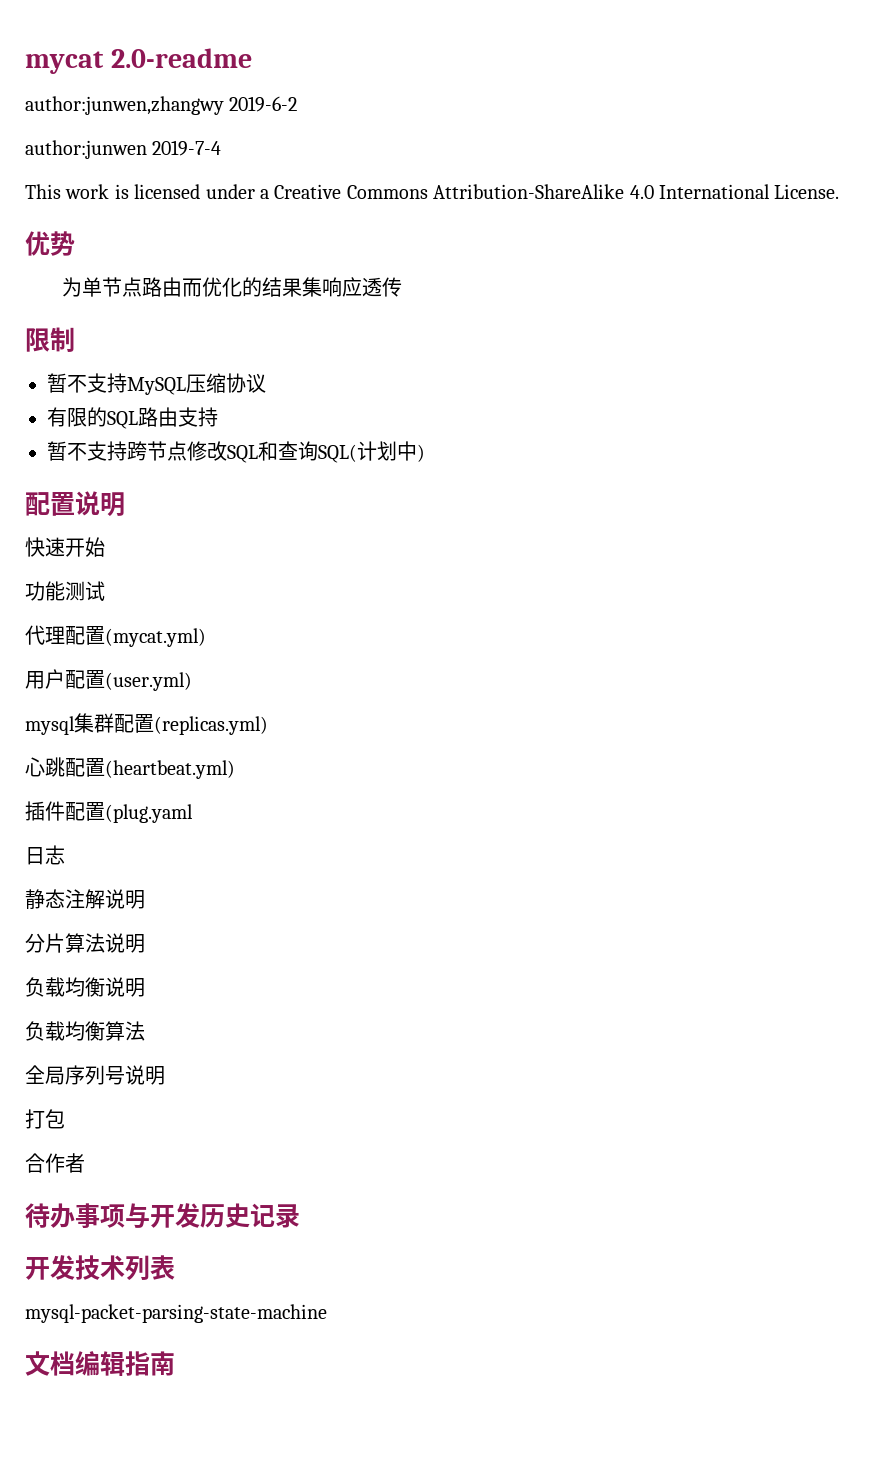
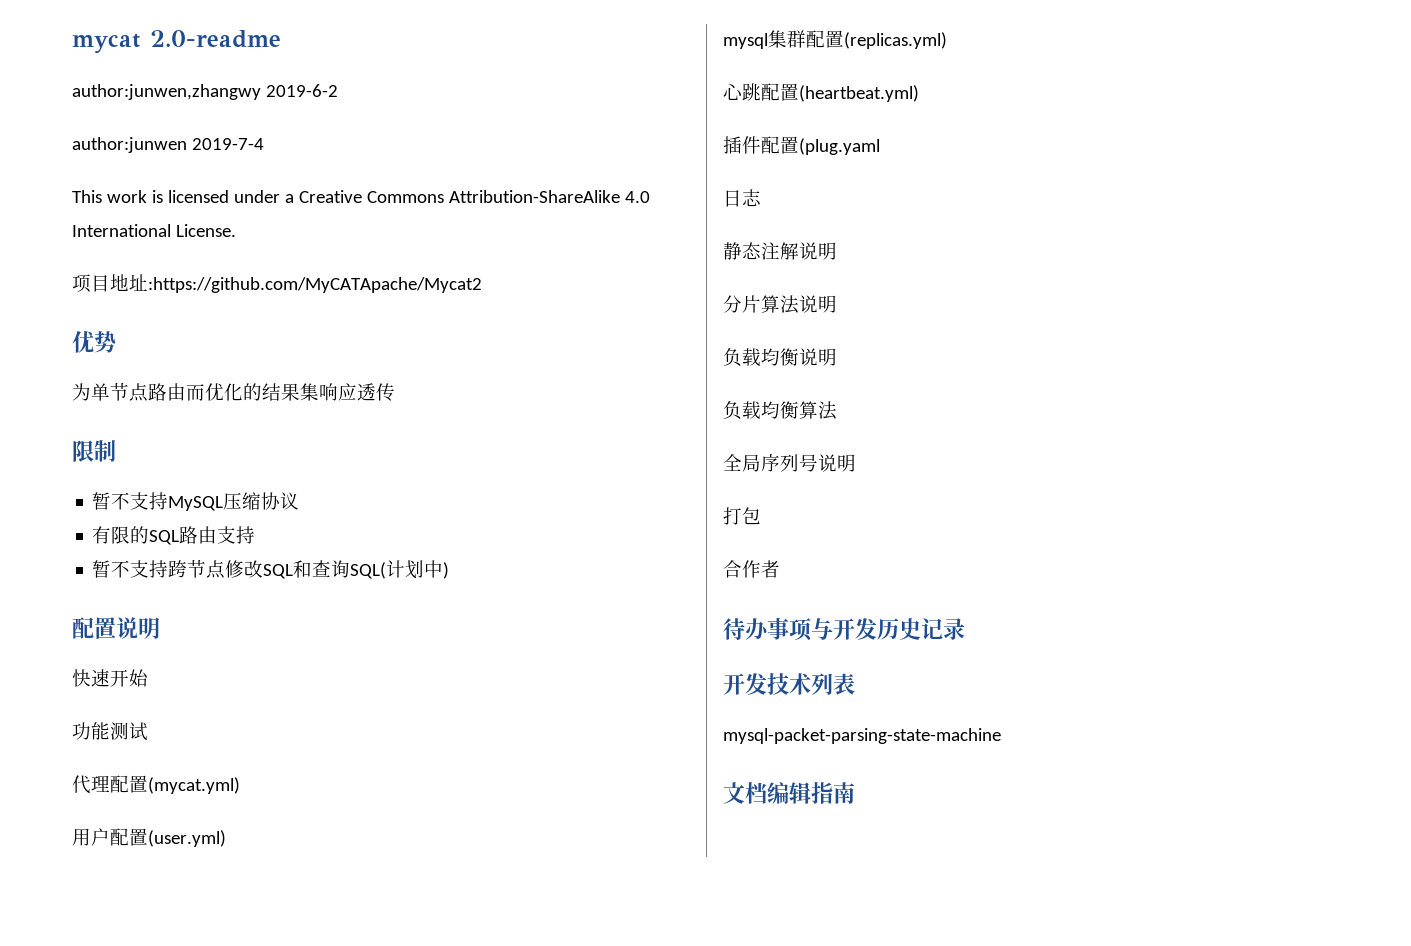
+ 项目地址:https://github.com/MyCATApache/Mycat2

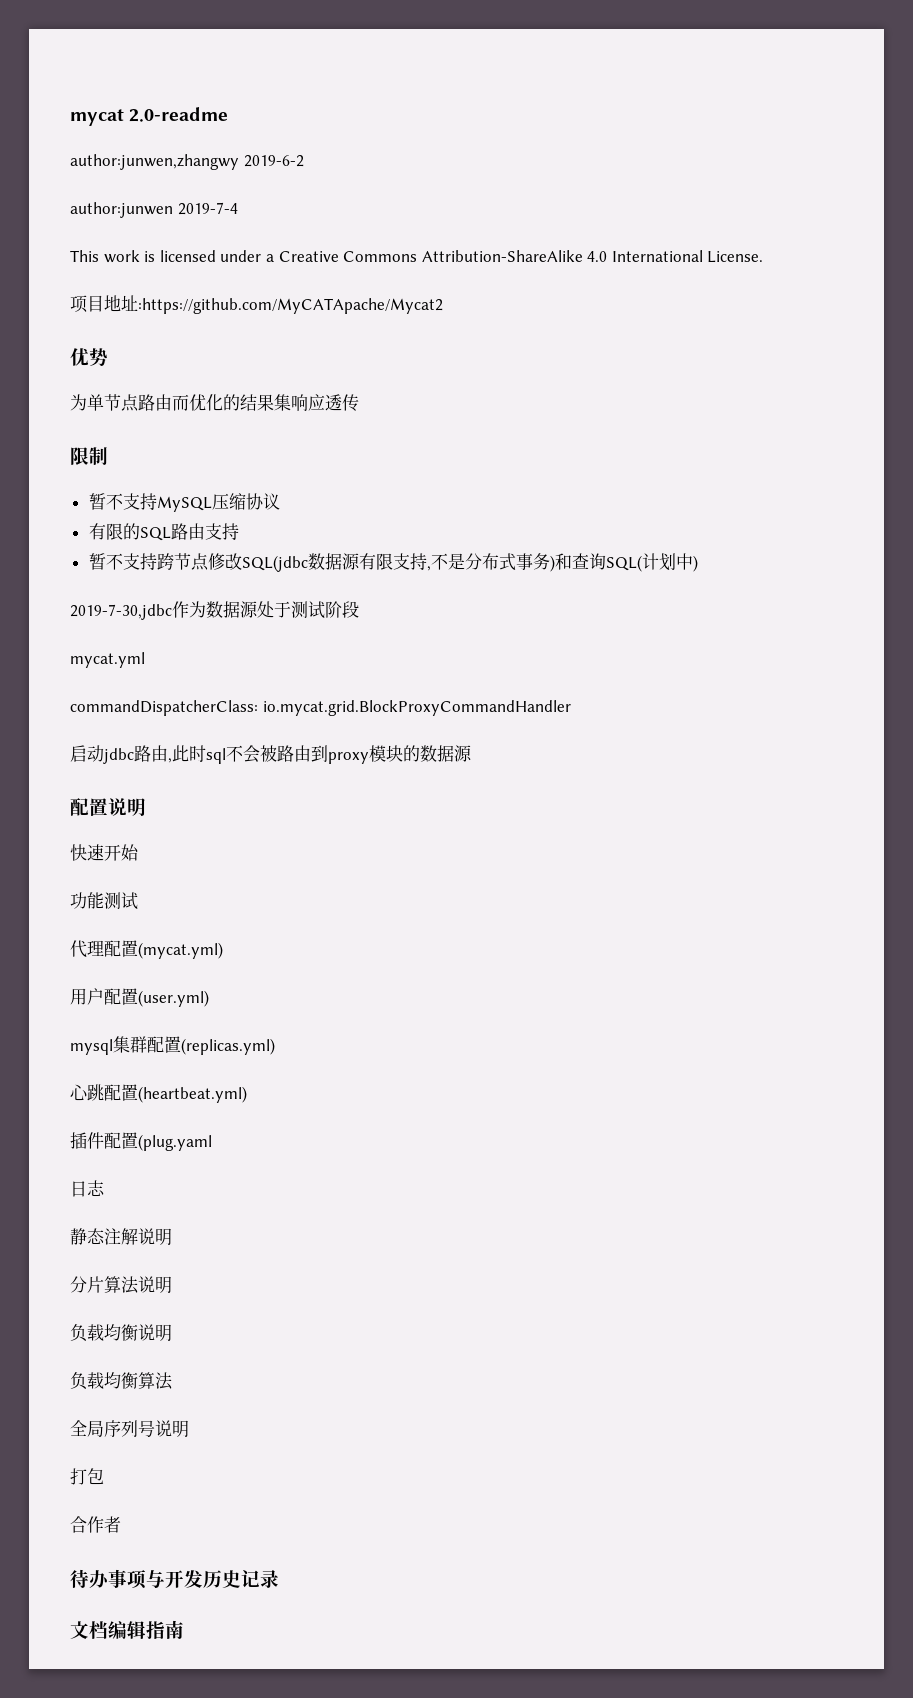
- 暂不支持跨节点修改SQL和查询SQL(计划中)
+ 暂不支持跨节点修改SQL(jdbc数据源有限支持,不是分布式事务)和查询SQL(计划中)
+ 2019-7-30,jdbc作为数据源处于测试阶段
+ mycat.yml
+ commandDispatcherClass: io.mycat.grid.BlockProxyCommandHandler
+ 启动jdbc路由,此时sql不会被路由到proxy模块的数据源
- 开发技术列表
- mysql-packet-parsing-state-machine

